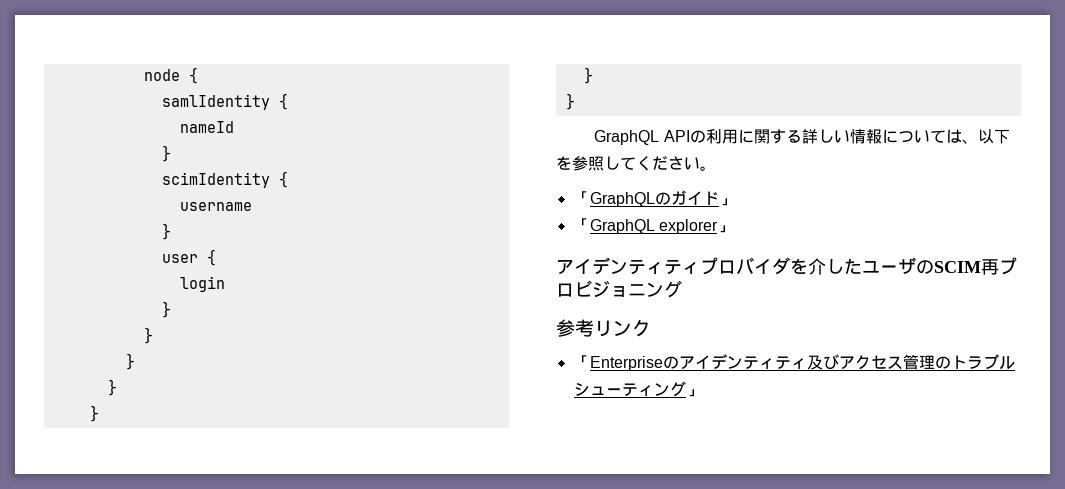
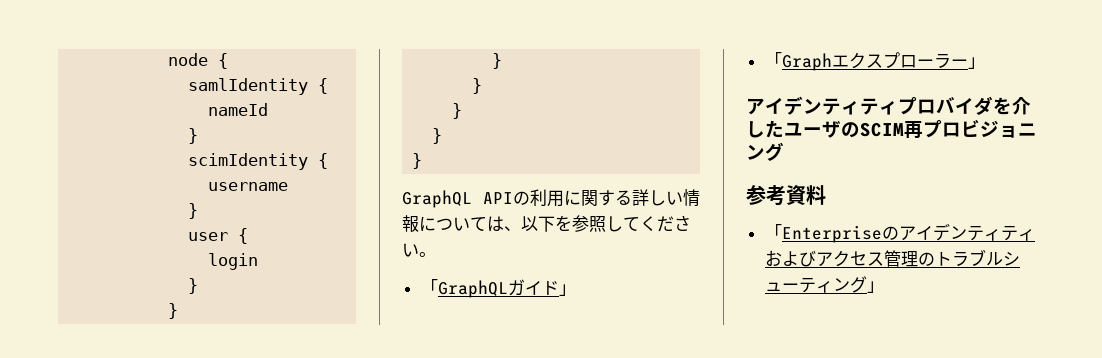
- 「GraphQLのガイド」
+ 「GraphQLガイド」
- 「GraphQL explorer」
+ 「Graphエクスプローラー」
- 参考リンク
+ 参考資料
- 「Enterpriseのアイデンティティ及びアクセス管理のトラブルシューティング」
+ 「Enterpriseのアイデンティティおよびアクセス管理のトラブルシューティング」

